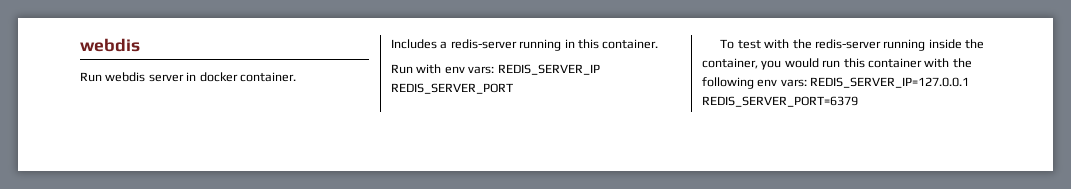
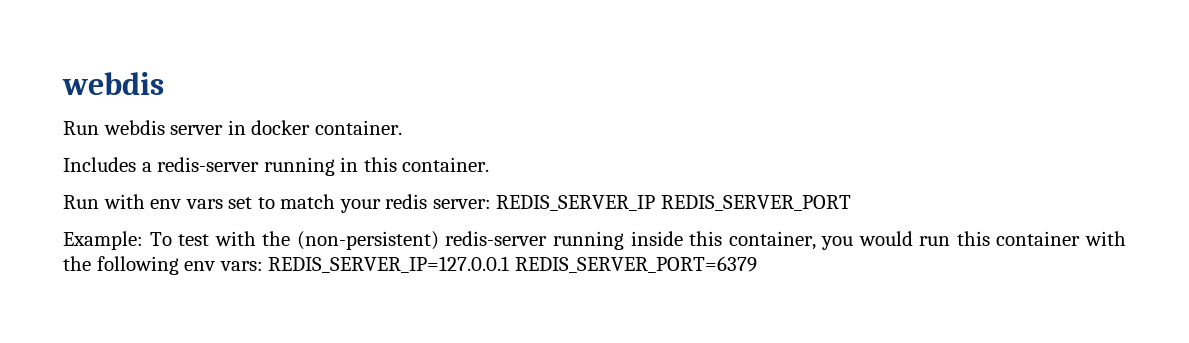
- Run with env vars: REDIS_SERVER_IP REDIS_SERVER_PORT
+ Run with env vars set to match your redis server: REDIS_SERVER_IP REDIS_SERVER_PORT
- To test with the redis-server running inside the container, you would run this container with the following env vars: REDIS_SERVER_IP=127.0.0.1 REDIS_SERVER_PORT=6379
+ Example: To test with the (non-persistent) redis-server running inside this container, you would run this container with the following env vars: REDIS_SERVER_IP=127.0.0.1 REDIS_SERVER_PORT=6379

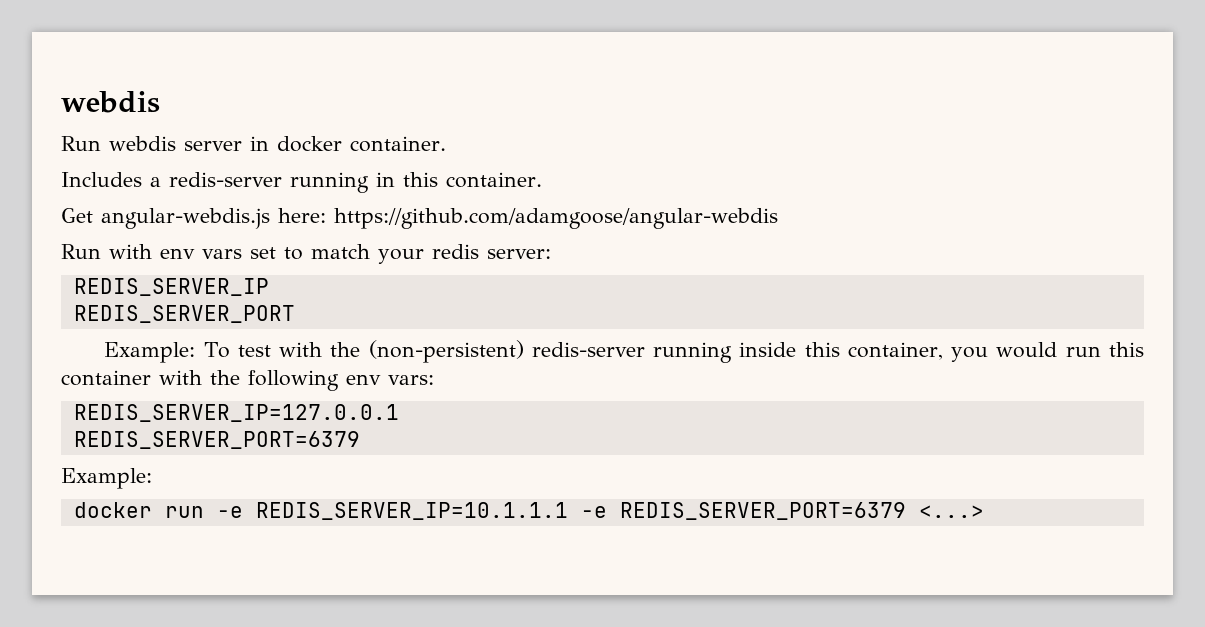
+ Get angular-webdis.js here: https://github.com/adamgoose/angular-webdis
- Run with env vars set to match your redis server: REDIS_SERVER_IP REDIS_SERVER_PORT
+ Run with env vars set to match your redis server:
+ REDIS_SERVER_IP
+ REDIS_SERVER_PORT
- Example: To test with the (non-persistent) redis-server running inside this container, you would run this container with the following env vars: REDIS_SERVER_IP=127.0.0.1 REDIS_SERVER_PORT=6379
+ Example: To test with the (non-persistent) redis-server running inside this container, you would run this container with the following env vars:
+ REDIS_SERVER_IP=127.0.0.1
+ REDIS_SERVER_PORT=6379
+ Example:
+ docker run -e REDIS_SERVER_IP=10.1.1.1 -e REDIS_SERVER_PORT=6379 <...>

